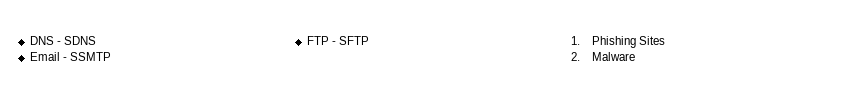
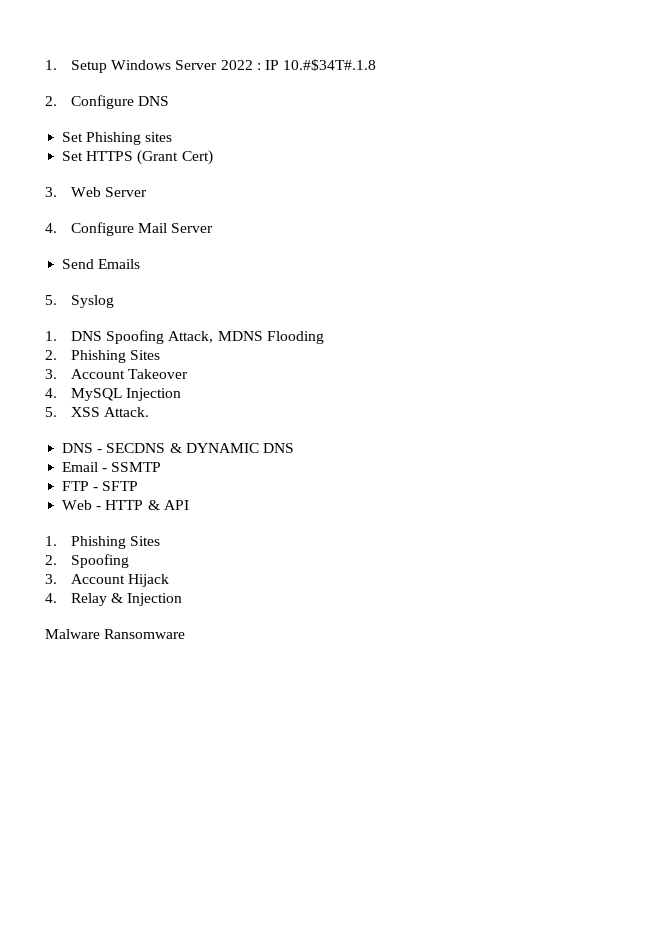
- DNS - SDNS
+ 1. Setup Windows Server 2022 : IP 10.#$34T#.1.8
+ 2. Configure DNS
+ Set Phishing sites
+ Set HTTPS (Grant Cert)
+ 3. Web Server
+ 4. Configure Mail Server
+ Send Emails
+ 5. Syslog
+ 1. DNS Spoofing Attack, MDNS Flooding
+ 2. Phishing Sites
+ 3. Account Takeover
+ 4. MySQL Injection
+ 5. XSS Attack.
+ DNS - SECDNS & DYNAMIC DNS
+ Web - HTTP & API
- 2. Malware
+ 2. Spoofing
+ 3. Account Hijack
+ 4. Relay & Injection
+ Malware Ransomware

